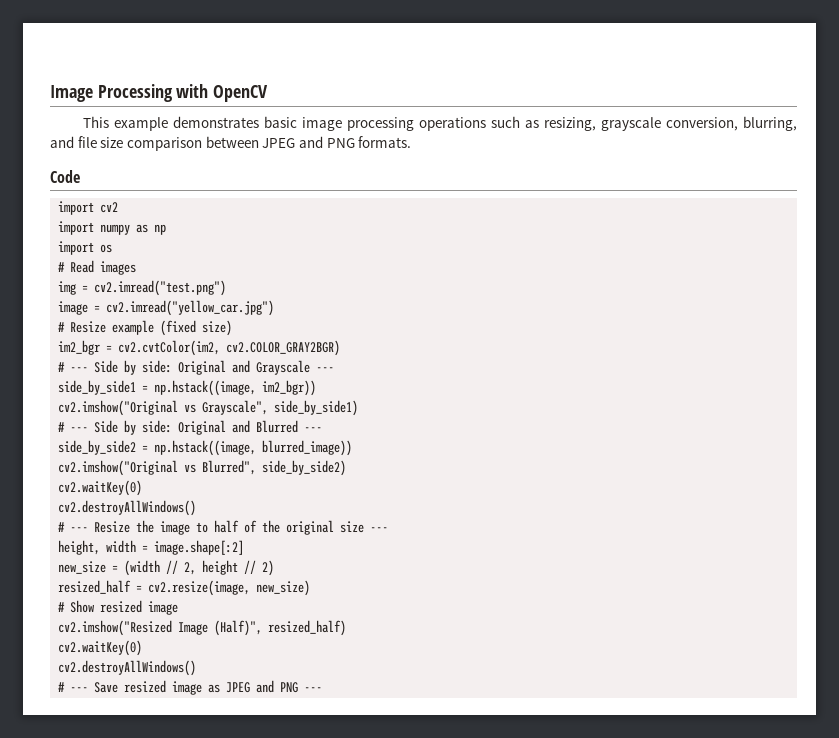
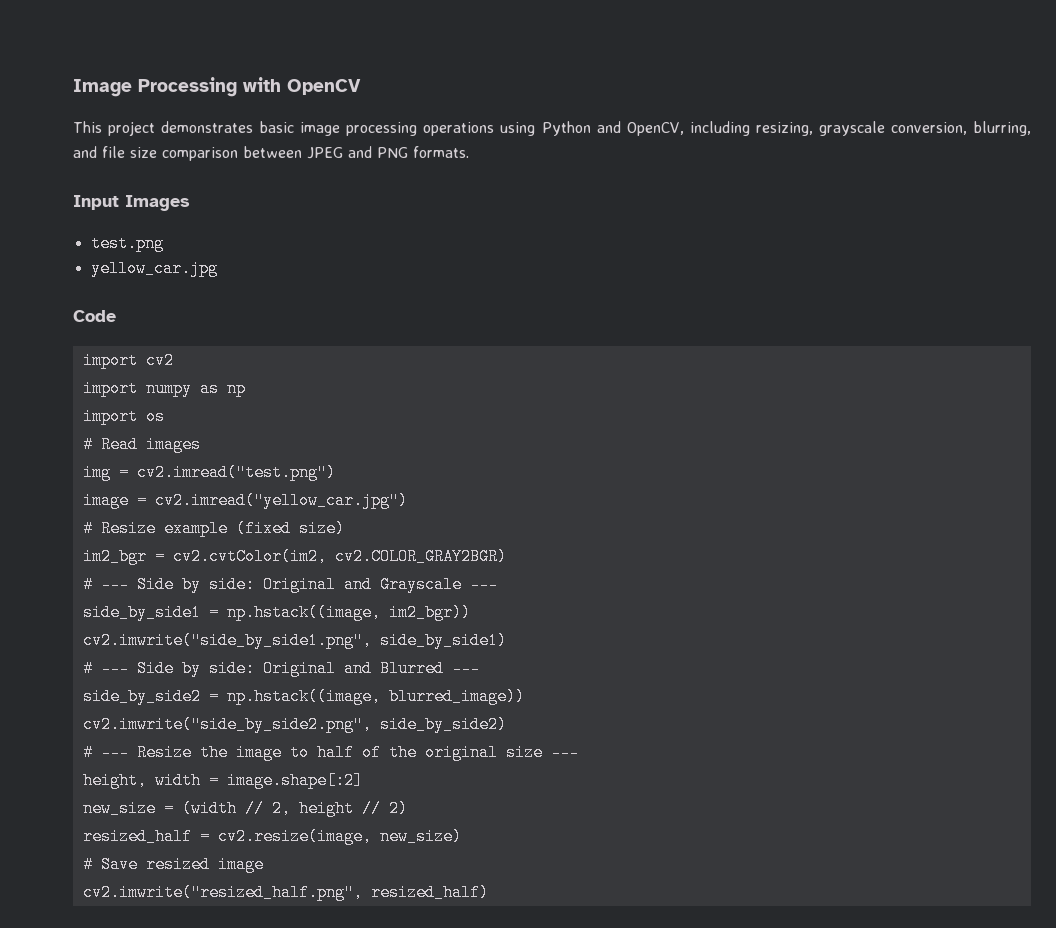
- This example demonstrates basic image processing operations such as resizing, grayscale conversion, blurring, and file size comparison between JPEG and PNG formats.
+ This project demonstrates basic image processing operations using Python and OpenCV, including resizing, grayscale conversion, blurring, and file size comparison between JPEG and PNG formats.
+ Input Images
+ test.png
+ yellow_car.jpg
- cv2.imshow("Original vs Grayscale", side_by_side1)
+ cv2.imwrite("side_by_side1.png", side_by_side1)
- cv2.imshow("Original vs Blurred", side_by_side2)
- cv2.waitKey(0)
- cv2.destroyAllWindows()
+ cv2.imwrite("side_by_side2.png", side_by_side2)
- # Show resized image
+ # Save resized image
- cv2.imshow("Resized Image (Half)", resized_half)
- cv2.waitKey(0)
- cv2.destroyAllWindows()
- # --- Save resized image as JPEG and PNG ---
+ cv2.imwrite("resized_half.png", resized_half)

